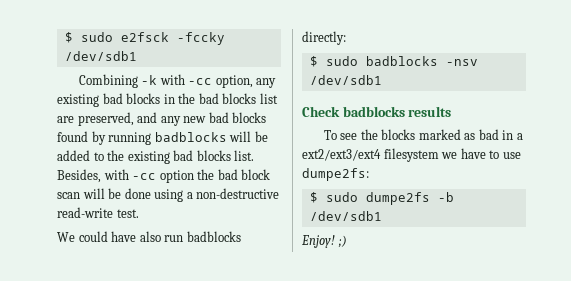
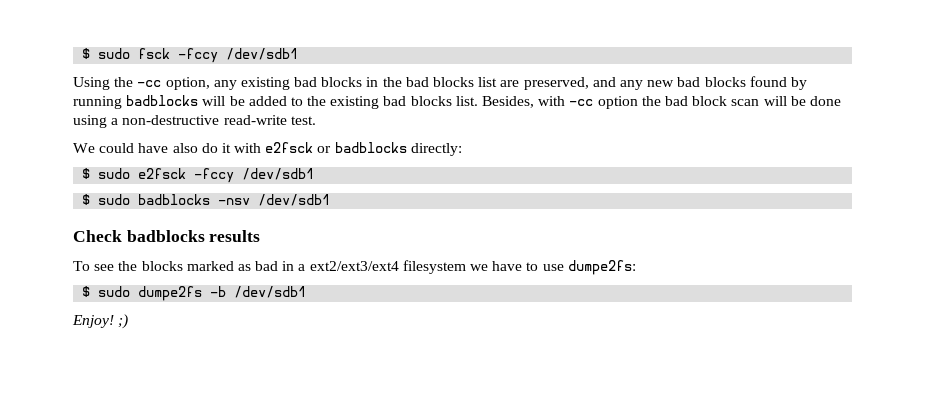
- $ sudo e2fsck -fccky /dev/sdb1
- Combining -k with -cc option, any existing bad blocks in the bad blocks list are preserved, and any new bad blocks found by running badblocks will be added to the existing bad blocks list.
+ $ sudo fsck -fccy /dev/sdb1
+ Using the -cc option, any existing bad blocks in the bad blocks list are preserved, and any new bad blocks found by running badblocks will be added to the existing bad blocks list.
- We could have also run badblocks directly:
+ We could have also do it with e2fsck or badblocks directly:
+ $ sudo e2fsck -fccy /dev/sdb1

